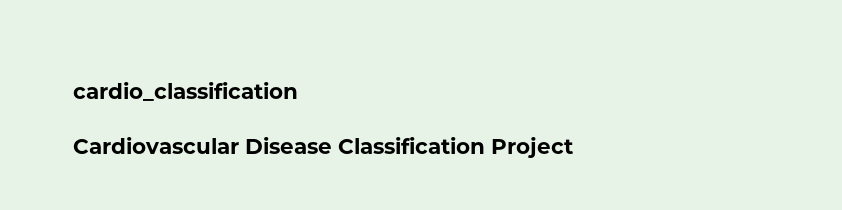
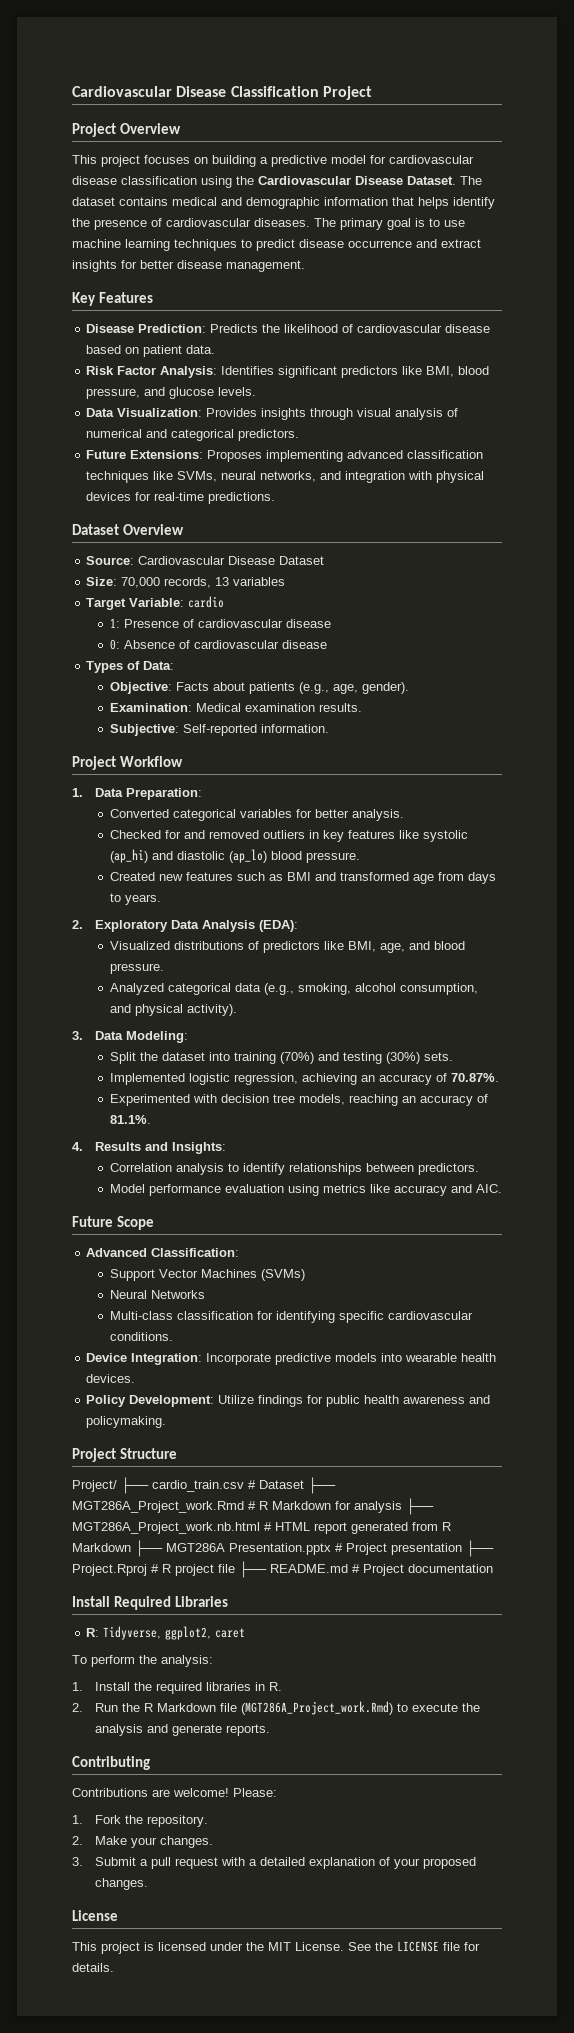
- cardio_classification
+ Project Overview
+ This project focuses on building a predictive model for cardiovascular disease classification using the Cardiovascular Disease Dataset. The dataset contains medical and demographic information that helps identify the presence of cardiovascular diseases. The primary goal is to use machine learning techniques to predict disease occurrence and extract insights for better disease management.
+ Key Features
+ Disease Prediction: Predicts the likelihood of cardiovascular disease based on patient data.
+ Risk Factor Analysis: Identifies significant predictors like BMI, blood pressure, and glucose levels.
+ Data Visualization: Provides insights through visual analysis of numerical and categorical predictors.
+ Future Extensions: Proposes implementing advanced classification techniques like SVMs, neural networks, and integration with physical devices for real-time predictions.
+ Dataset Overview
+ Source: Cardiovascular Disease Dataset
+ Size: 70,000 records, 13 variables
+ Target Variable: cardio
+ 1: Presence of cardiovascular disease
+ 0: Absence of cardiovascular disease
+ Types of Data:
+ Objective: Facts about patients (e.g., age, gender).
+ Examination: Medical examination results.
+ Subjective: Self-reported information.
+ Project Workflow
+ 1. Data Preparation:
+ Converted categorical variables for better analysis.
+ Checked for and removed outliers in key features like systolic (ap_hi) and diastolic (ap_lo) blood pressure.
+ Created new features such as BMI and transformed age from days to years.
+ 2. Exploratory Data Analysis (EDA):
+ Visualized distributions of predictors like BMI, age, and blood pressure.
+ Analyzed categorical data (e.g., smoking, alcohol consumption, and physical activity).
+ 3. Data Modeling:
+ Split the dataset into training (70%) and testing (30%) sets.
+ Implemented logistic regression, achieving an accuracy of 70.87%.
+ Experimented with decision tree models, reaching an accuracy of 81.1%.
+ 4. Results and Insights:
+ Correlation analysis to identify relationships between predictors.
+ Model performance evaluation using metrics like accuracy and AIC.
+ Future Scope
+ Advanced Classification:
+ Support Vector Machines (SVMs)
+ Neural Networks
+ Multi-class classification for identifying specific cardiovascular conditions.
+ Device Integration: Incorporate predictive models into wearable health devices.
+ Policy Development: Utilize findings for public health awareness and policymaking.
+ Project Structure
+ Project/ ├── cardio_train.csv # Dataset ├── MGT286A_Project_work.Rmd # R Markdown for analysis ├── MGT286A_Project_work.nb.html # HTML report generated from R Markdown ├── MGT286A Presentation.pptx # Project presentation ├── Project.Rproj # R project file ├── README.md # Project documentation
+ Install Required Libraries
+ R: Tidyverse, ggplot2, caret
+ To perform the analysis:
+ 1. Install the required libraries in R.
+ 2. Run the R Markdown file (MGT286A_Project_work.Rmd) to execute the analysis and generate reports.
+ Contributing
+ Contributions are welcome! Please:
+ 1. Fork the repository.
+ 2. Make your changes.
+ 3. Submit a pull request with a detailed explanation of your proposed changes.
+ License
+ This project is licensed under the MIT License. See the LICENSE file for details.

